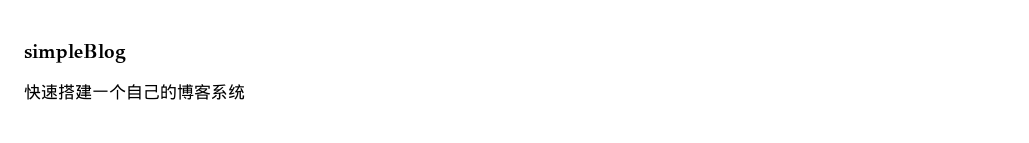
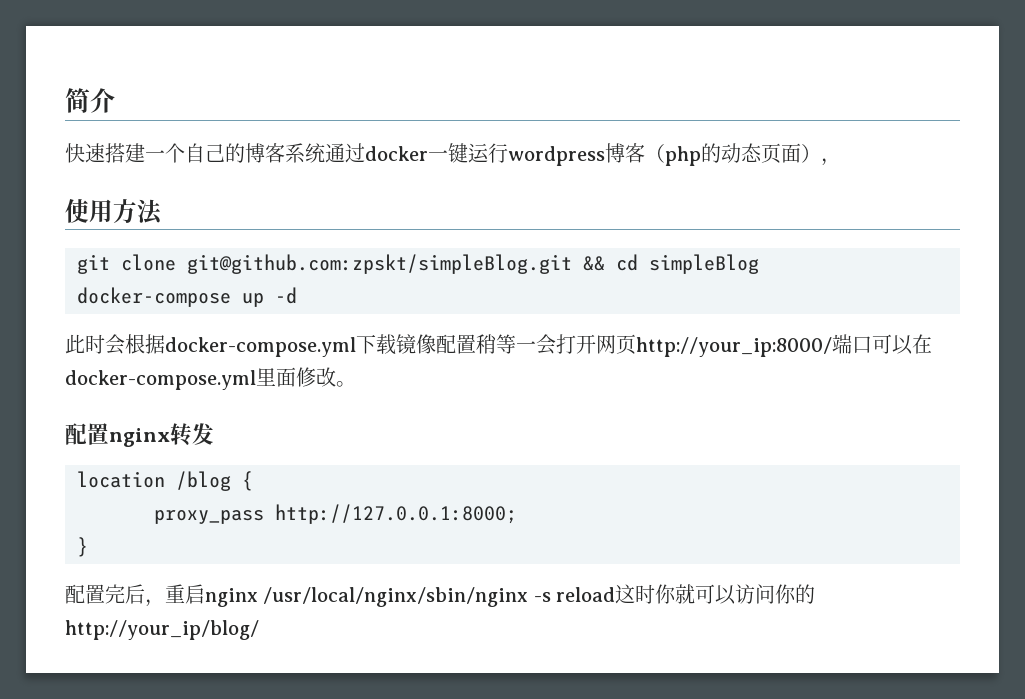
- simpleBlog
+ 简介
- 快速搭建一个自己的博客系统
+ 快速搭建一个自己的博客系统通过docker一键运行wordpress博客（php的动态页面），
+ 使用方法
+ git clone git@github.com:zpskt/simpleBlog.git && cd simpleBlog
+ docker-compose up -d
+ 此时会根据docker-compose.yml下载镜像配置稍等一会打开网页http://your_ip:8000/端口可以在docker-compose.yml里面修改。
+ 配置nginx转发
+ location /blog {
+ proxy_pass http://127.0.0.1:8000;
+ }
+ 配置完后，重启nginx /usr/local/nginx/sbin/nginx -s reload这时你就可以访问你的http://your_ip/blog/

